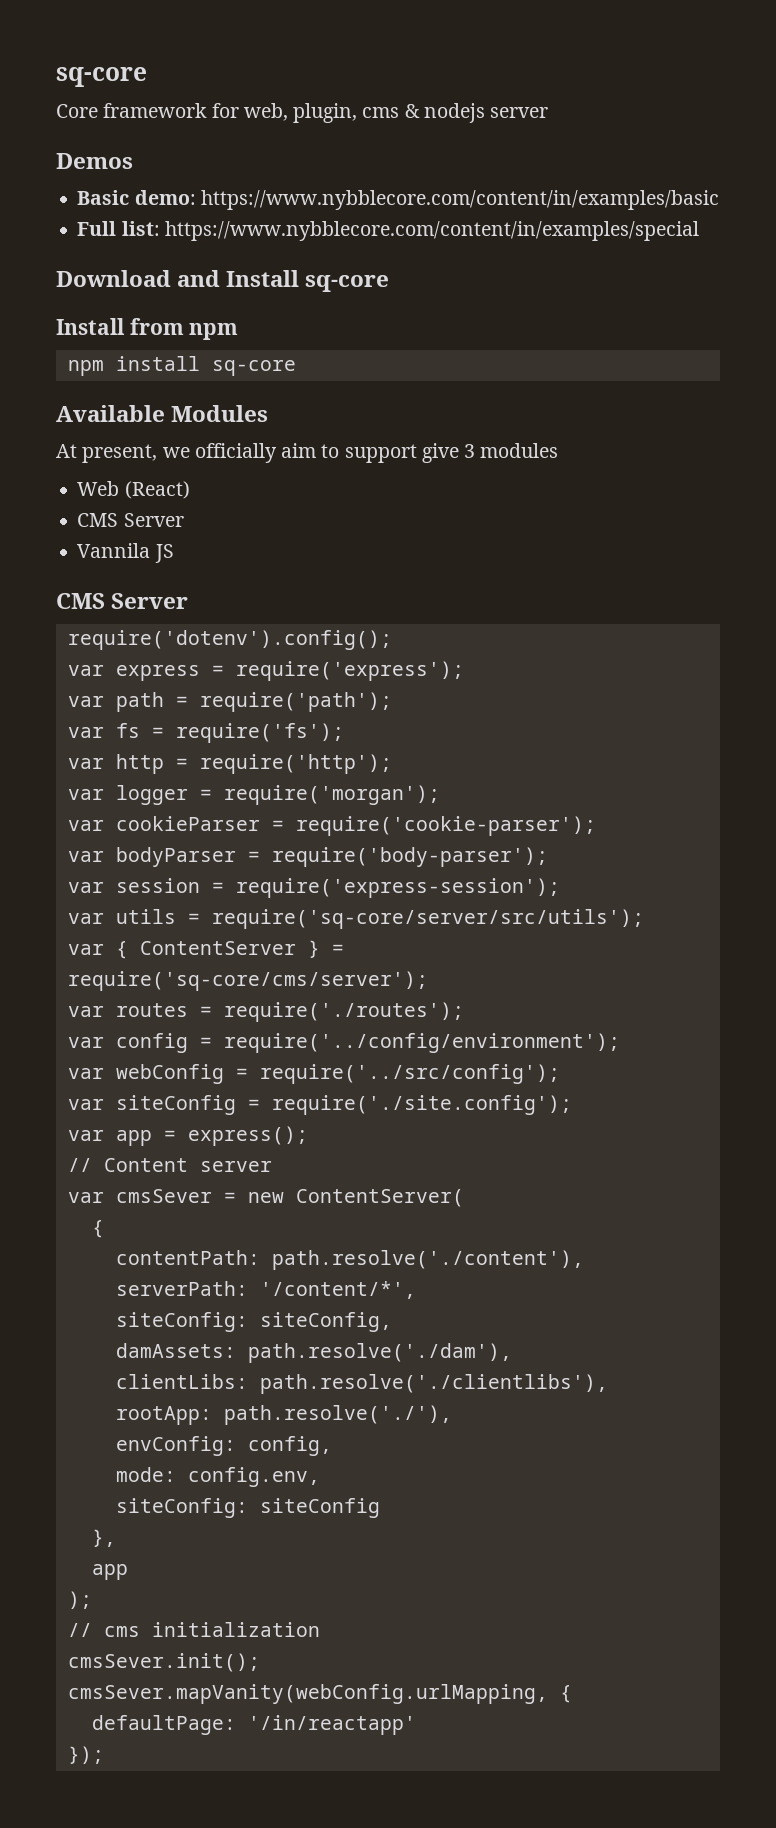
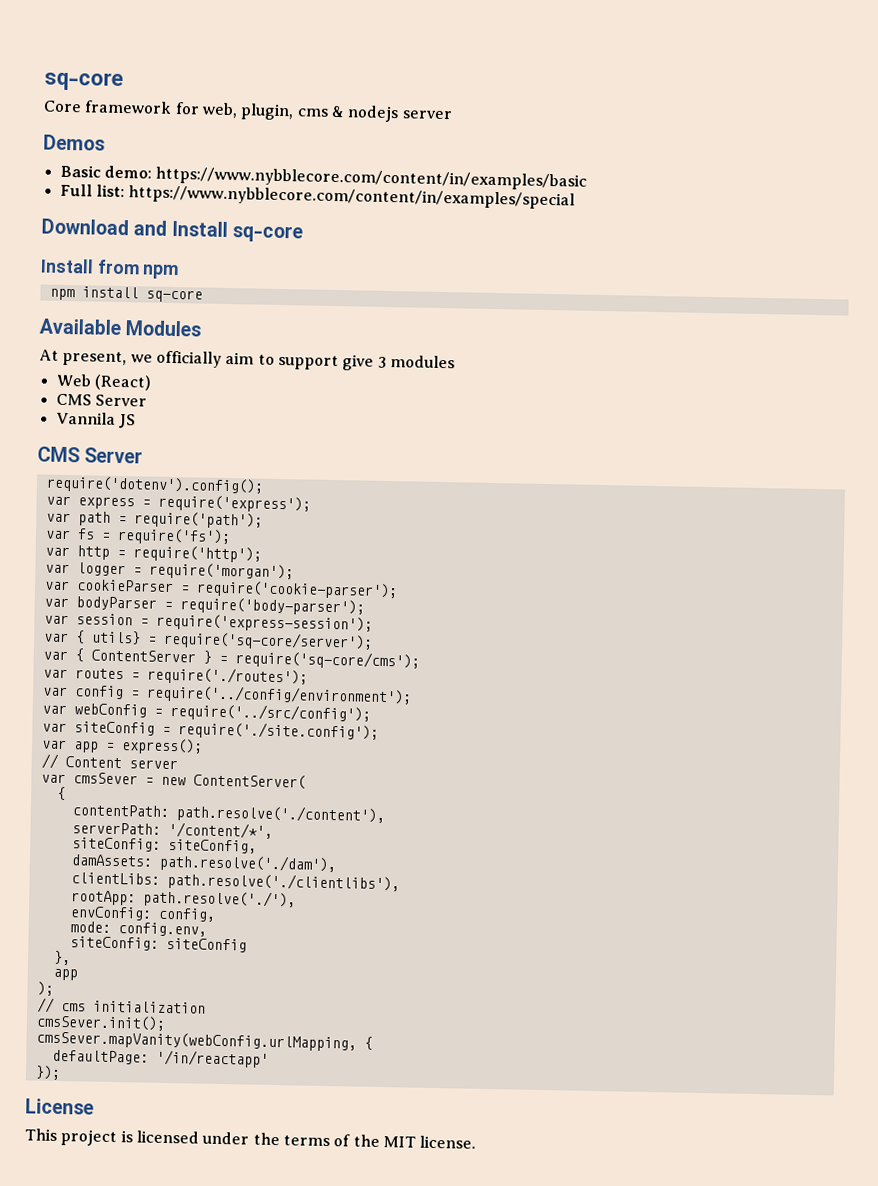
- var utils = require('sq-core/server/src/utils');
+ var { utils} = require('sq-core/server');
- var { ContentServer } = require('sq-core/cms/server');
+ var { ContentServer } = require('sq-core/cms');
+ License
+ This project is licensed under the terms of the MIT license.

